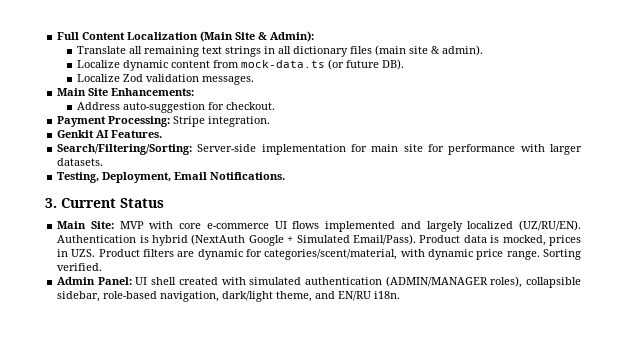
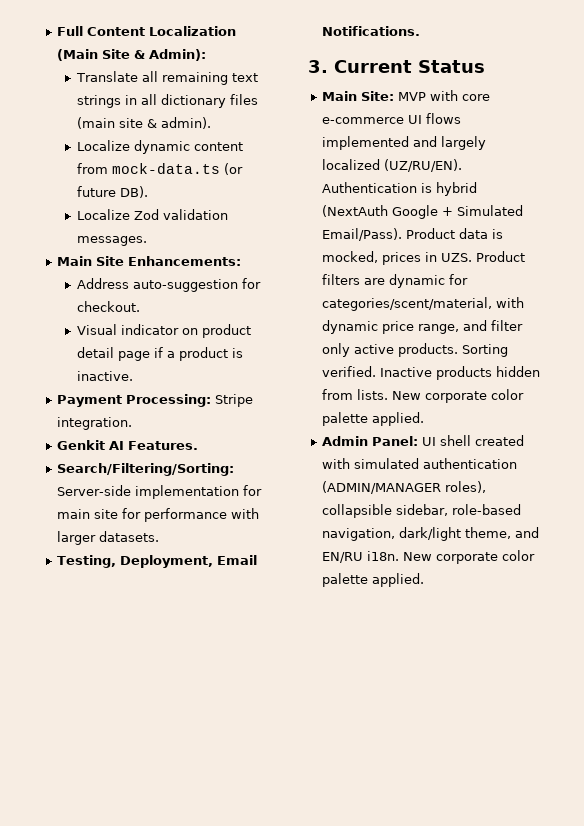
+ Visual indicator on product detail page if a product is inactive.
- Product data is mocked, prices in UZS. Product filters are dynamic for categories/scent/material, with dynamic price range. Sorting verified.
+ Product data is mocked, prices in UZS. Product filters are dynamic for categories/scent/material, with dynamic price range, and filter only active products. Sorting verified. Inactive products hidden from lists. New corporate color palette applied.
- Admin Panel: UI shell created with simulated authentication (ADMIN/MANAGER roles), collapsible sidebar, role-based navigation, dark/light theme, and EN/RU i18n.
+ Admin Panel: UI shell created with simulated authentication (ADMIN/MANAGER roles), collapsible sidebar, role-based navigation, dark/light theme, and EN/RU i18n. New corporate color palette applied.

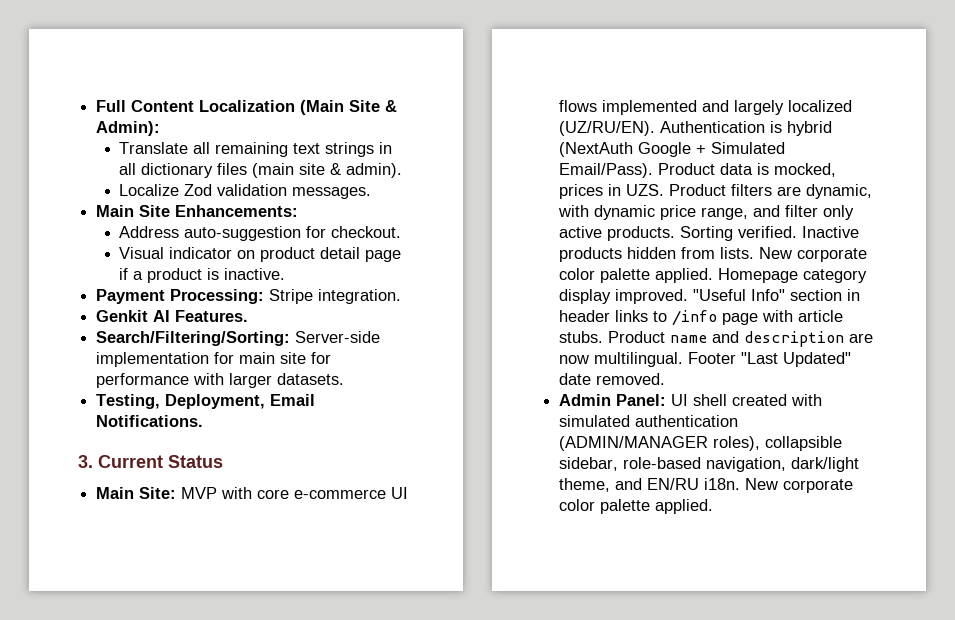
- Localize dynamic content from mock-data.ts (or future DB).
- Product data is mocked, prices in UZS. Product filters are dynamic for categories/scent/material, with dynamic price range, and filter only active products.
+ Product data is mocked, prices in UZS. Product filters are dynamic, with dynamic price range, and filter only active products.
+ Homepage category display improved. "Useful Info" section in header links to /info page with article stubs. Product name and description are now multilingual. Footer "Last Updated" date removed.

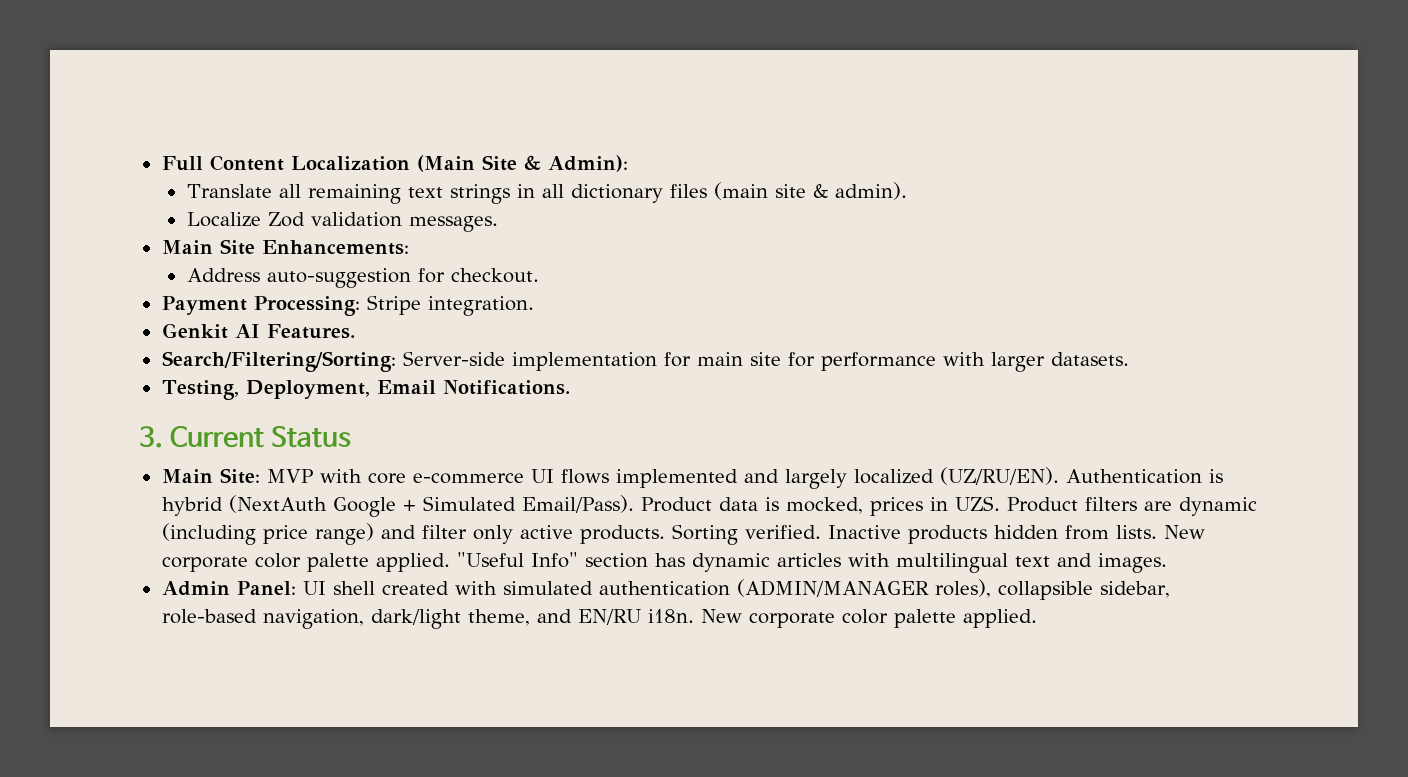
- Visual indicator on product detail page if a product is inactive.
- Product data is mocked, prices in UZS. Product filters are dynamic, with dynamic price range, and filter only active products.
+ Product data is mocked, prices in UZS. Product filters are dynamic (including price range) and filter only active products.
- Homepage category display improved. "Useful Info" section in header links to /info page with article stubs. Product name and description are now multilingual. Footer "Last Updated" date removed.
+ "Useful Info" section has dynamic articles with multilingual text and images.

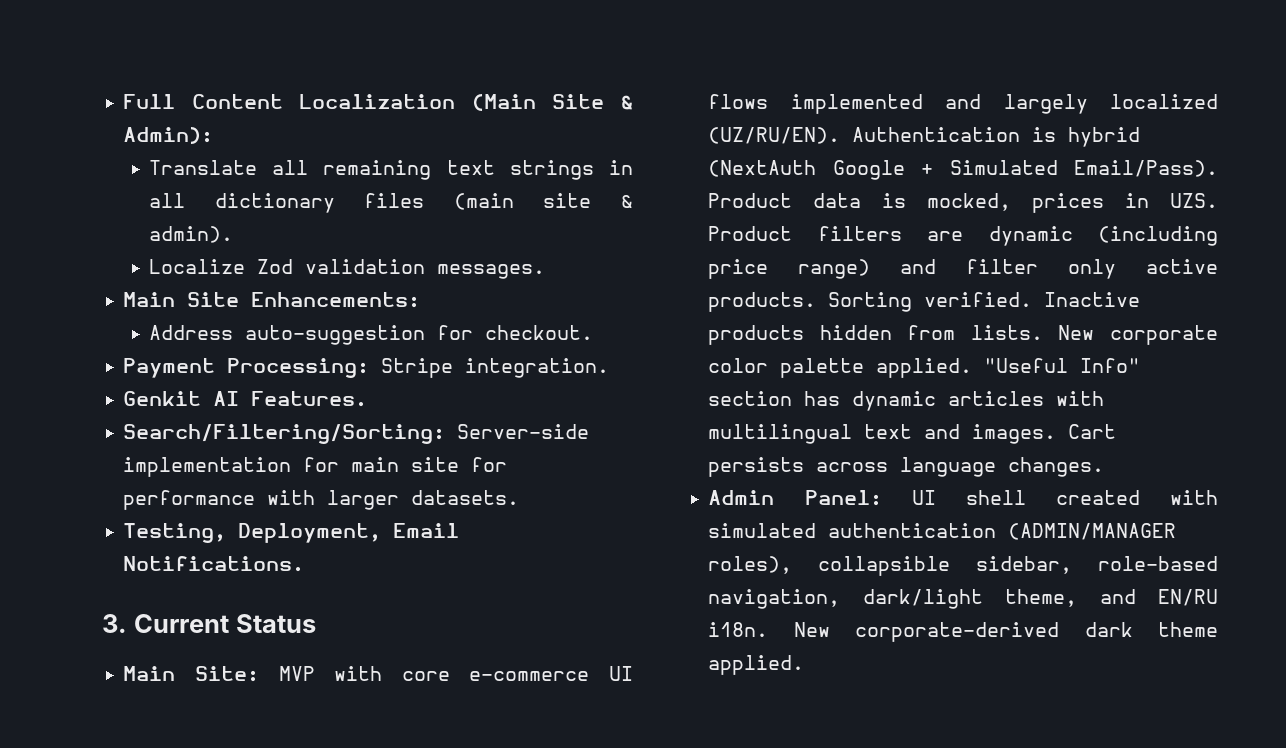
+ Cart persists across language changes.
- Admin Panel: UI shell created with simulated authentication (ADMIN/MANAGER roles), collapsible sidebar, role-based navigation, dark/light theme, and EN/RU i18n. New corporate color palette applied.
+ Admin Panel: UI shell created with simulated authentication (ADMIN/MANAGER roles), collapsible sidebar, role-based navigation, dark/light theme, and EN/RU i18n. New corporate-derived dark theme applied.

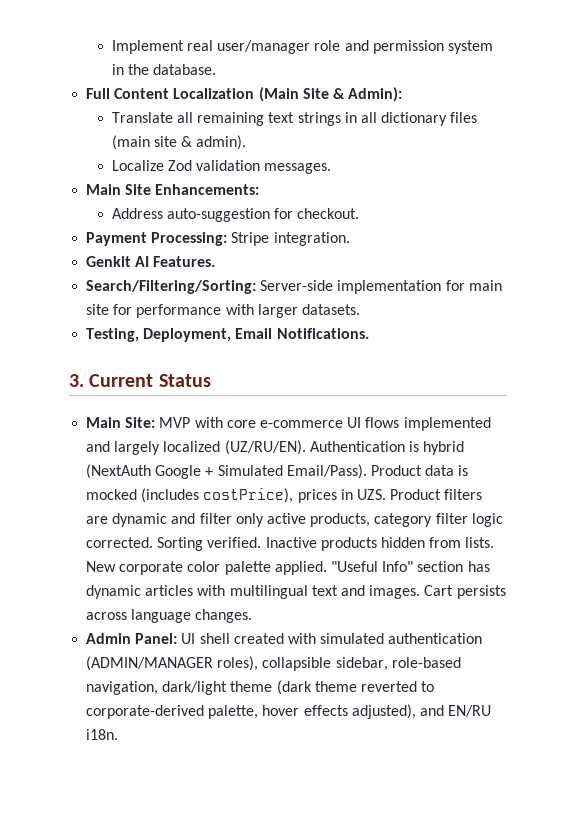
+ Implement real user/manager role and permission system in the database.
- Product data is mocked, prices in UZS. Product filters are dynamic (including price range) and filter only active products.
+ Product data is mocked (includes costPrice), prices in UZS. Product filters are dynamic and filter only active products, category filter logic corrected.
- Admin Panel: UI shell created with simulated authentication (ADMIN/MANAGER roles), collapsible sidebar, role-based navigation, dark/light theme, and EN/RU i18n. New corporate-derived dark theme applied.
+ Admin Panel: UI shell created with simulated authentication (ADMIN/MANAGER roles), collapsible sidebar, role-based navigation, dark/light theme (dark theme reverted to corporate-derived palette, hover effects adjusted), and EN/RU i18n.

